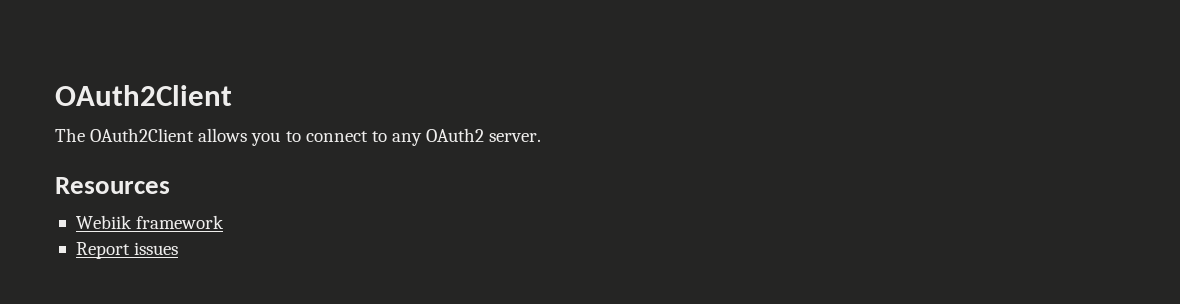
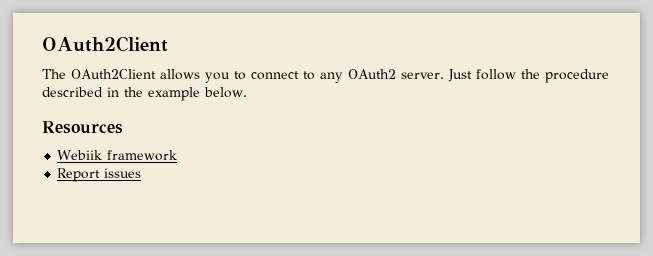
+ Just follow the procedure described in the example below.

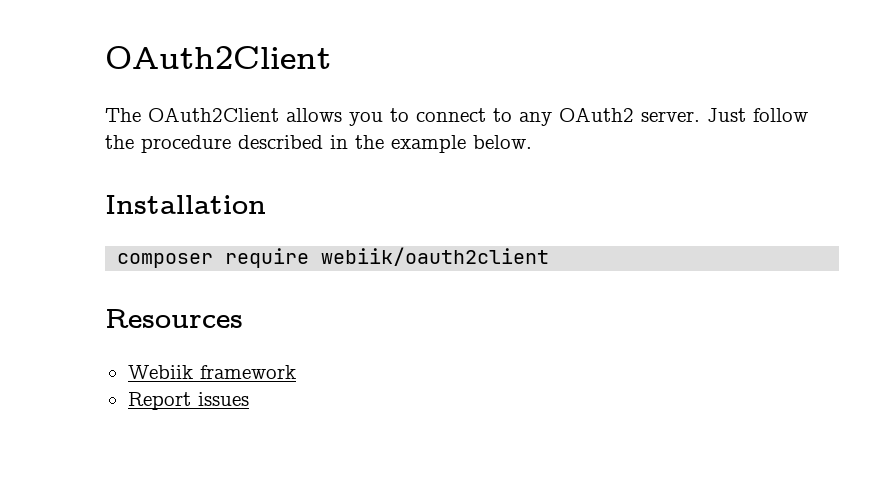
+ Installation
+ composer require webiik/oauth2client

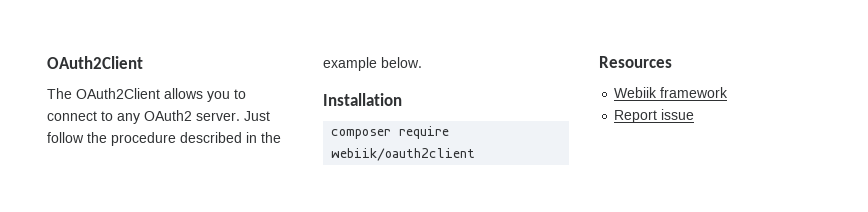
- Report issues
+ Report issue

